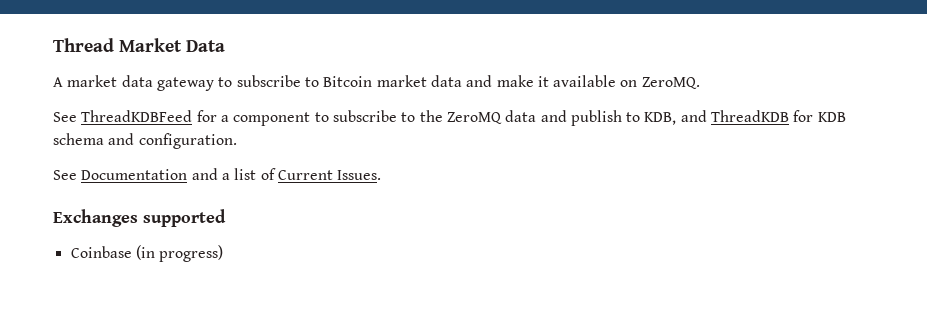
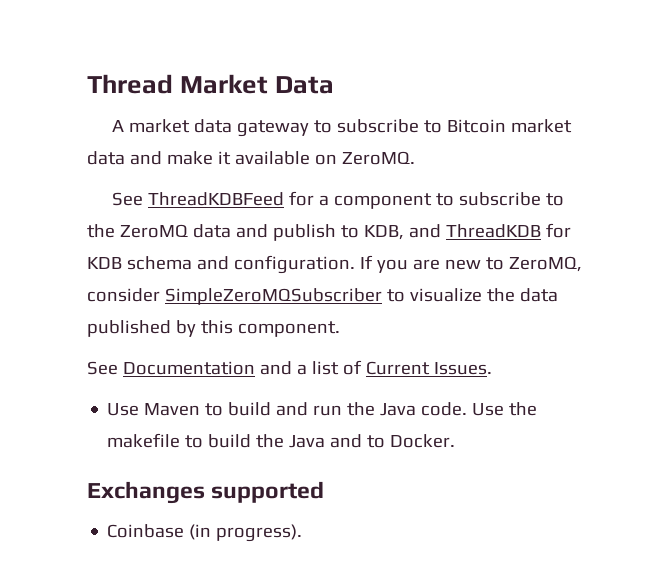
+ If you are new to ZeroMQ, consider SimpleZeroMQSubscriber to visualize the data published by this component.
+ Use Maven to build and run the Java code. Use the makefile to build the Java and to Docker.
- Coinbase (in progress)
+ Coinbase (in progress).

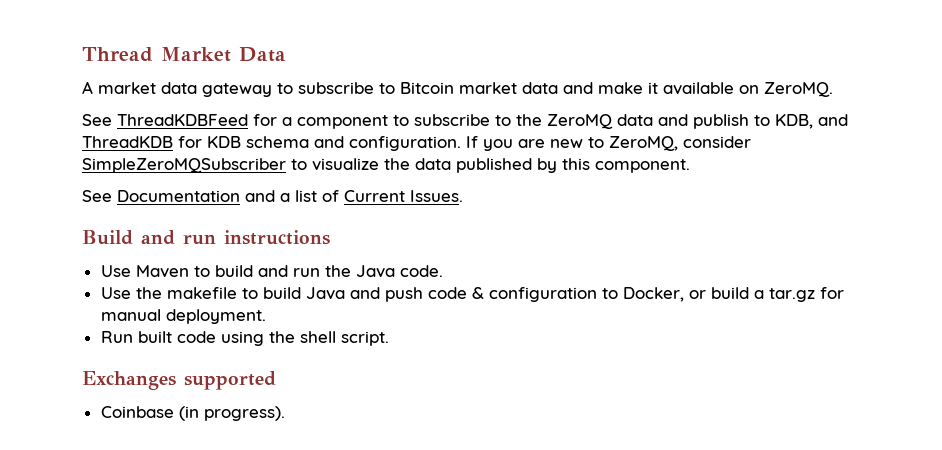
+ Build and run instructions
- Use Maven to build and run the Java code. Use the makefile to build the Java and to Docker.
+ Use Maven to build and run the Java code.
+ Use the makefile to build Java and push code & configuration to Docker, or build a tar.gz for manual deployment.
+ Run built code using the shell script.

